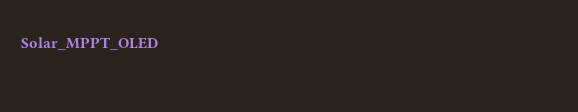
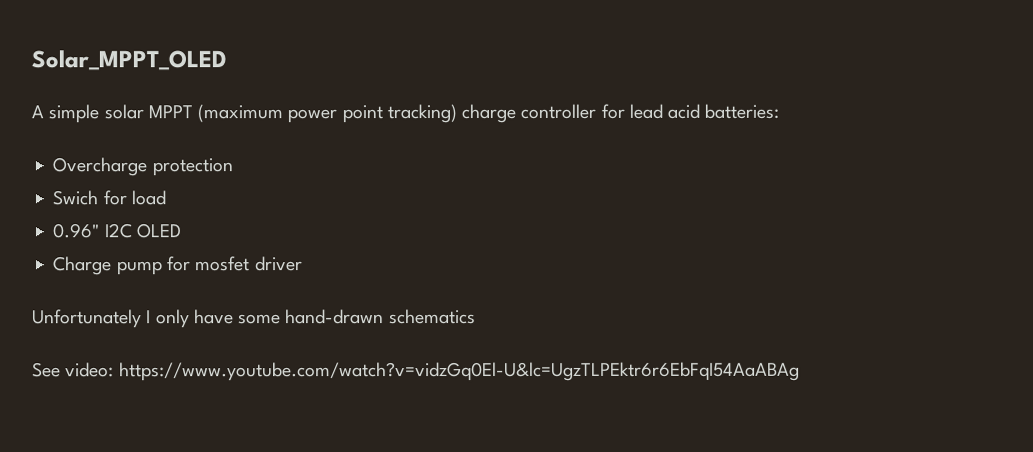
+ A simple solar MPPT (maximum power point tracking) charge controller for lead acid batteries:
+ Overcharge protection
+ Swich for load
+ 0.96" I2C OLED
+ Charge pump for mosfet driver
+ Unfortunately I only have some hand-drawn schematics
+ See video: https://www.youtube.com/watch?v=vidzGq0El-U&lc=UgzTLPEktr6r6EbFqI54AaABAg

